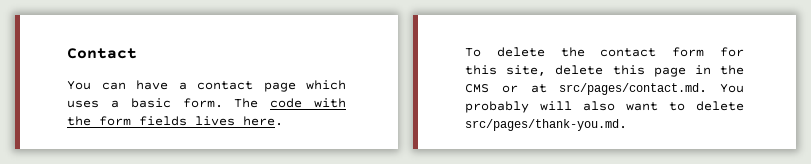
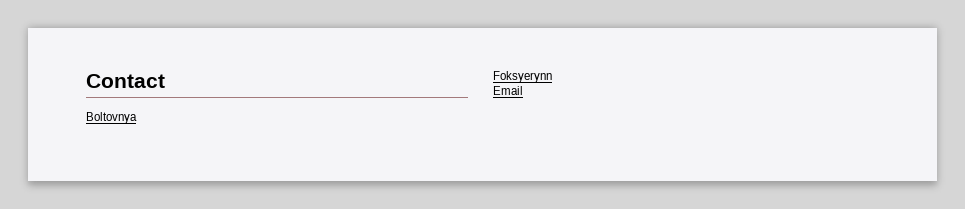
- You can have a contact page which uses a basic form. The code with the form fields lives here.
- To delete the contact form for this site, delete this page in the CMS or at src/pages/contact.md. You probably will also want to delete src/pages/thank-you.md.
+ Boltovnya
+ Foksyerynn
+ Email

